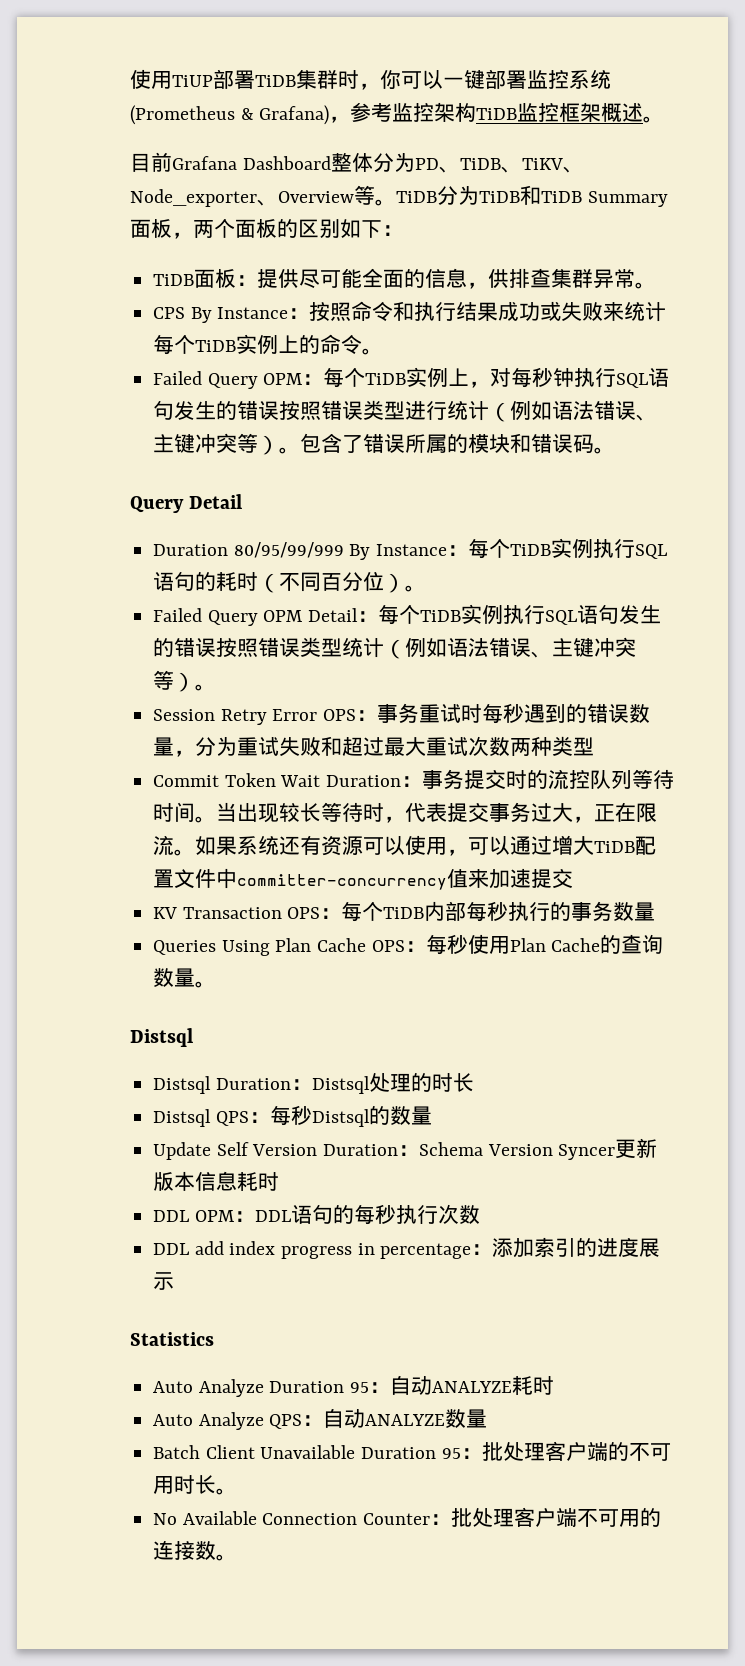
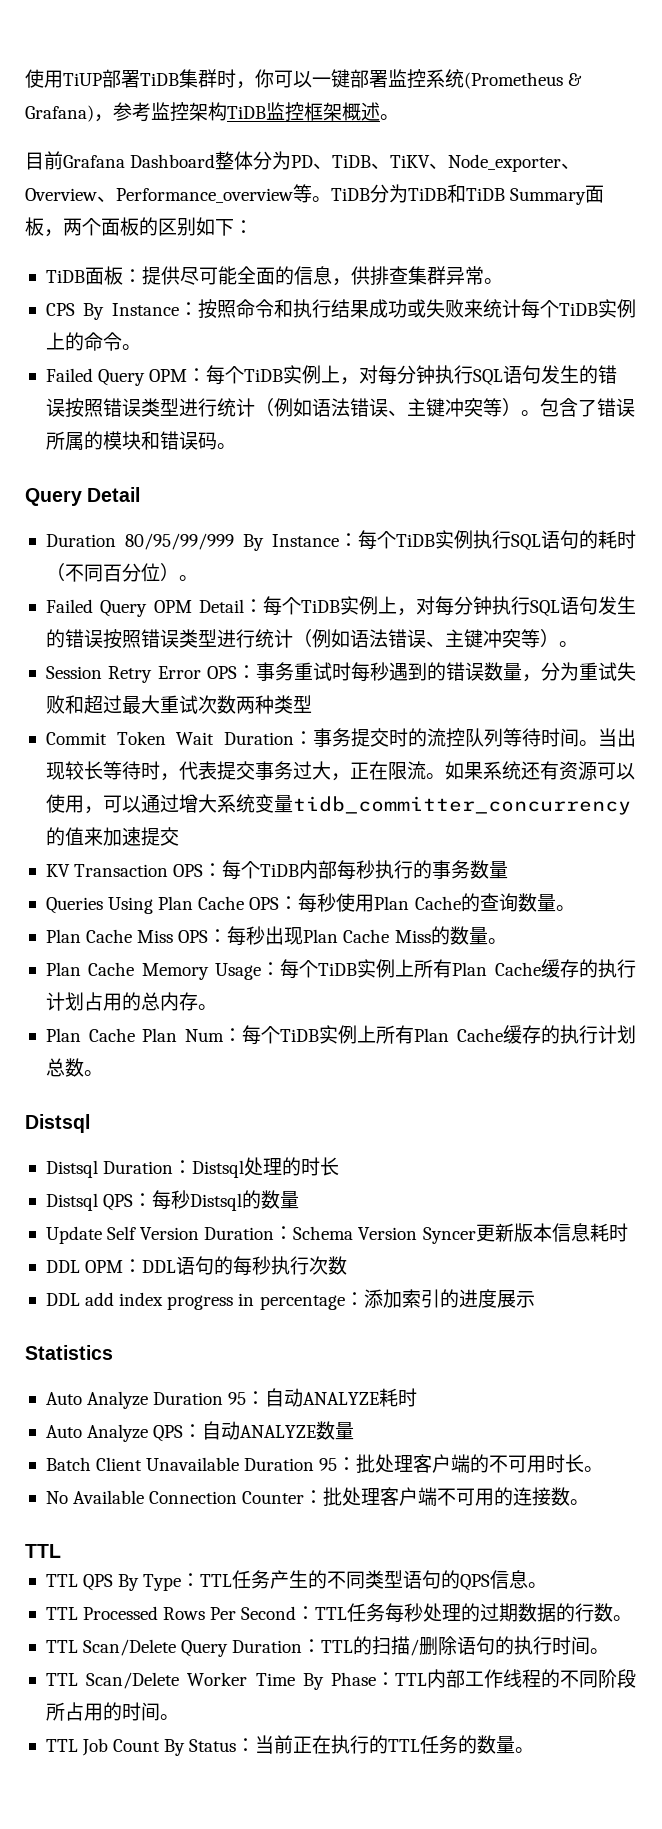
- 目前Grafana Dashboard整体分为PD、TiDB、TiKV、Node_exporter、Overview等。
+ 目前Grafana Dashboard整体分为PD、TiDB、TiKV、Node_exporter、Overview、Performance_overview等。
- Failed Query OPM：每个TiDB实例上，对每秒钟执行SQL语句发生的错误按照错误类型进行统计（例如语法错误、主键冲突等）。
+ Failed Query OPM：每个TiDB实例上，对每分钟执行SQL语句发生的错误按照错误类型进行统计（例如语法错误、主键冲突等）。
- Failed Query OPM Detail：每个TiDB实例执行SQL语句发生的错误按照错误类型统计（例如语法错误、主键冲突等）。
+ Failed Query OPM Detail：每个TiDB实例上，对每分钟执行SQL语句发生的错误按照错误类型进行统计（例如语法错误、主键冲突等）。
- 如果系统还有资源可以使用，可以通过增大TiDB配置文件中committer-concurrency值来加速提交
+ 如果系统还有资源可以使用，可以通过增大系统变量tidb_committer_concurrency的值来加速提交
+ Plan Cache Miss OPS：每秒出现Plan Cache Miss的数量。
+ Plan Cache Memory Usage：每个TiDB实例上所有Plan Cache缓存的执行计划占用的总内存。
+ Plan Cache Plan Num：每个TiDB实例上所有Plan Cache缓存的执行计划总数。
  No Available Connection Counter：批处理客户端不可用的连接数。
+ TTL
+ TTL QPS By Type：TTL任务产生的不同类型语句的QPS信息。
+ TTL Processed Rows Per Second：TTL任务每秒处理的过期数据的行数。
+ TTL Scan/Delete Query Duration：TTL的扫描/删除语句的执行时间。
+ TTL Scan/Delete Worker Time By Phase：TTL内部工作线程的不同阶段所占用的时间。
+ TTL Job Count By Status：当前正在执行的TTL任务的数量。

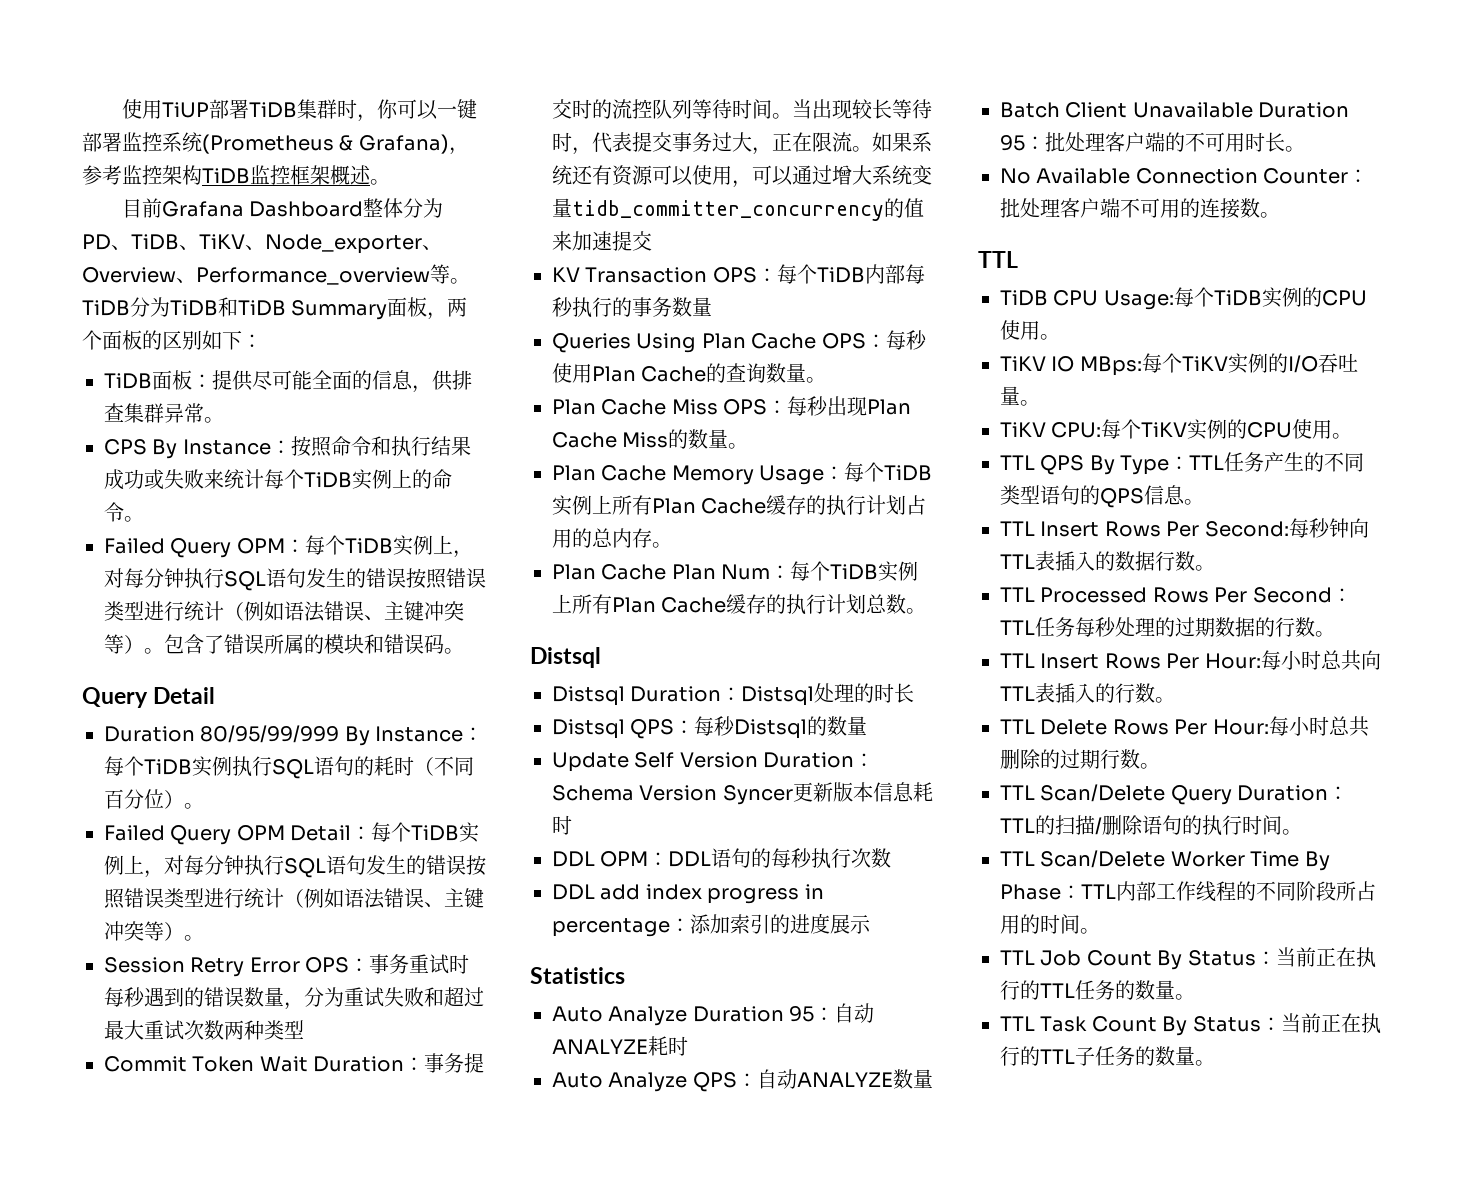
+ TiDB CPU Usage:每个TiDB实例的CPU使用。
+ TiKV IO MBps:每个TiKV实例的I/O吞吐量。
+ TiKV CPU:每个TiKV实例的CPU使用。
+ TTL Insert Rows Per Second:每秒钟向TTL表插入的数据行数。
+ TTL Insert Rows Per Hour:每小时总共向TTL表插入的行数。
+ TTL Delete Rows Per Hour:每小时总共删除的过期行数。
+ TTL Task Count By Status：当前正在执行的TTL子任务的数量。

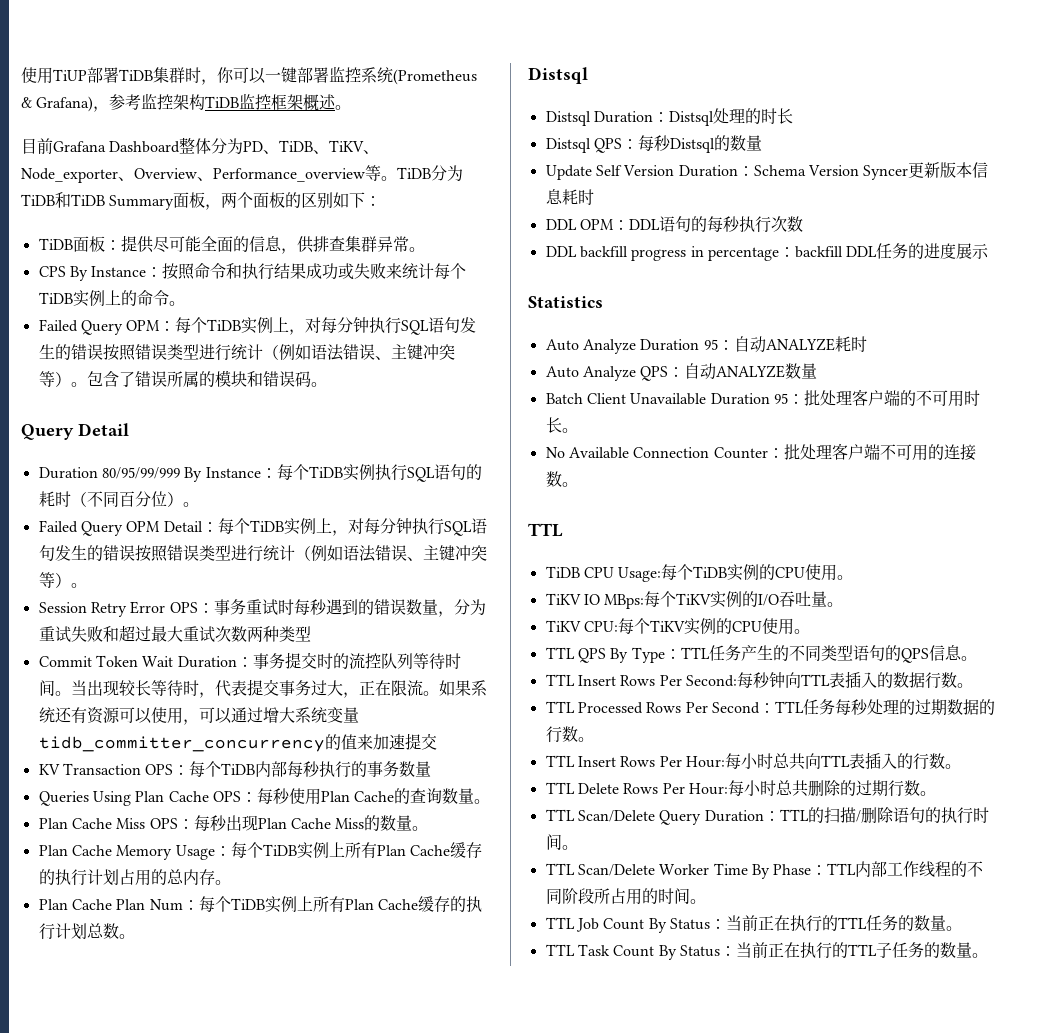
- DDL add index progress in percentage：添加索引的进度展示
+ DDL backfill progress in percentage：backfill DDL任务的进度展示

